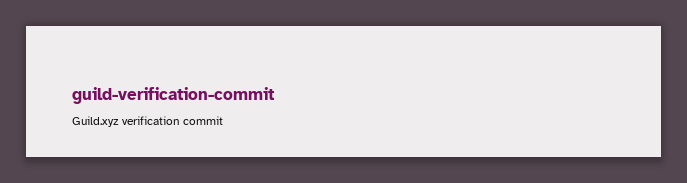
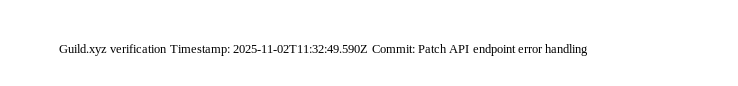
- guild-verification-commit
- Guild.xyz verification commit
+ Guild.xyz verification Timestamp: 2025-11-02T11:32:49.590Z Commit: Patch API endpoint error handling

